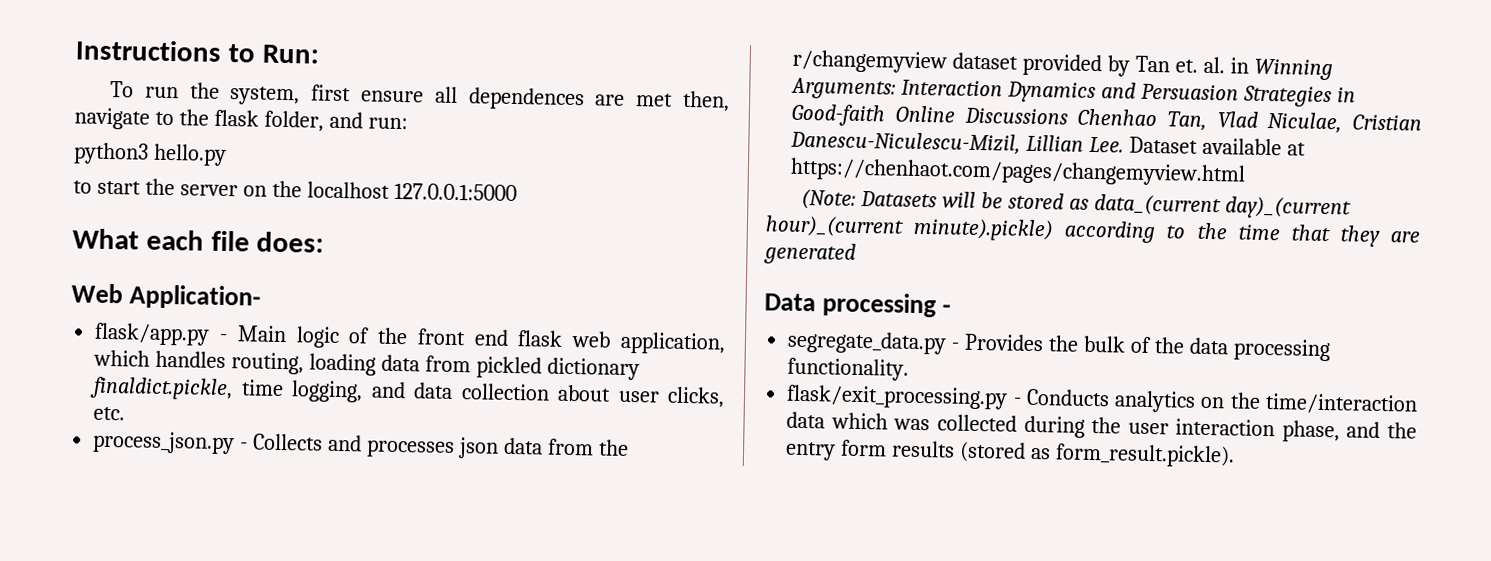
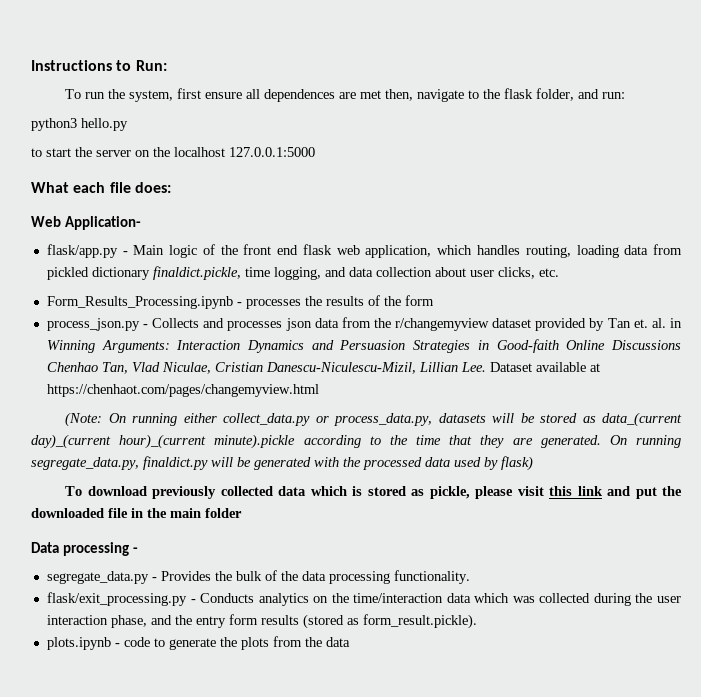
+ Form_Results_Processing.ipynb - processes the results of the form
- (Note: Datasets will be stored as data_(current day)_(current hour)_(current minute).pickle) according to the time that they are generated
+ (Note: On running either collect_data.py or process_data.py, datasets will be stored as data_(current day)_(current hour)_(current minute).pickle according to the time that they are generated. On running segregate_data.py, finaldict.py will be generated with the processed data used by flask)
+ To download previously collected data which is stored as pickle, please visit this link and put the downloaded file in the main folder
+ plots.ipynb - code to generate the plots from the data

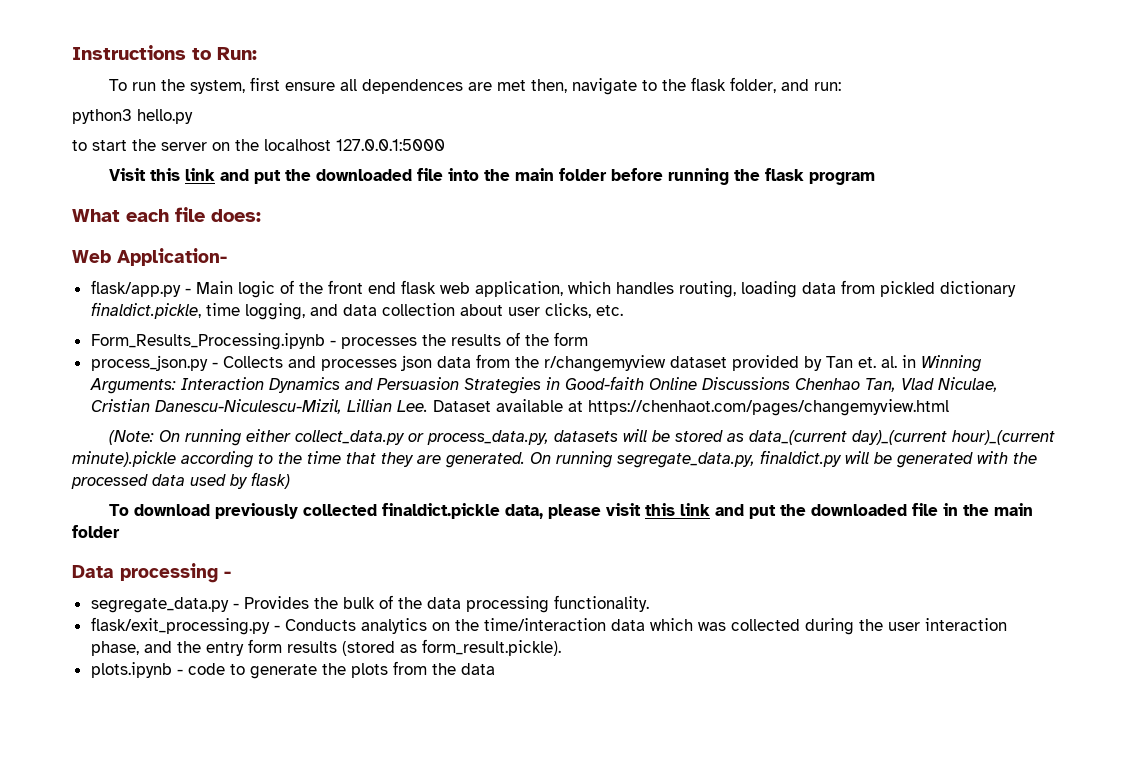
+ Visit this link and put the downloaded file into the main folder before running the flask program
- To download previously collected data which is stored as pickle, please visit this link and put the downloaded file in the main folder
+ To download previously collected finaldict.pickle data, please visit this link and put the downloaded file in the main folder

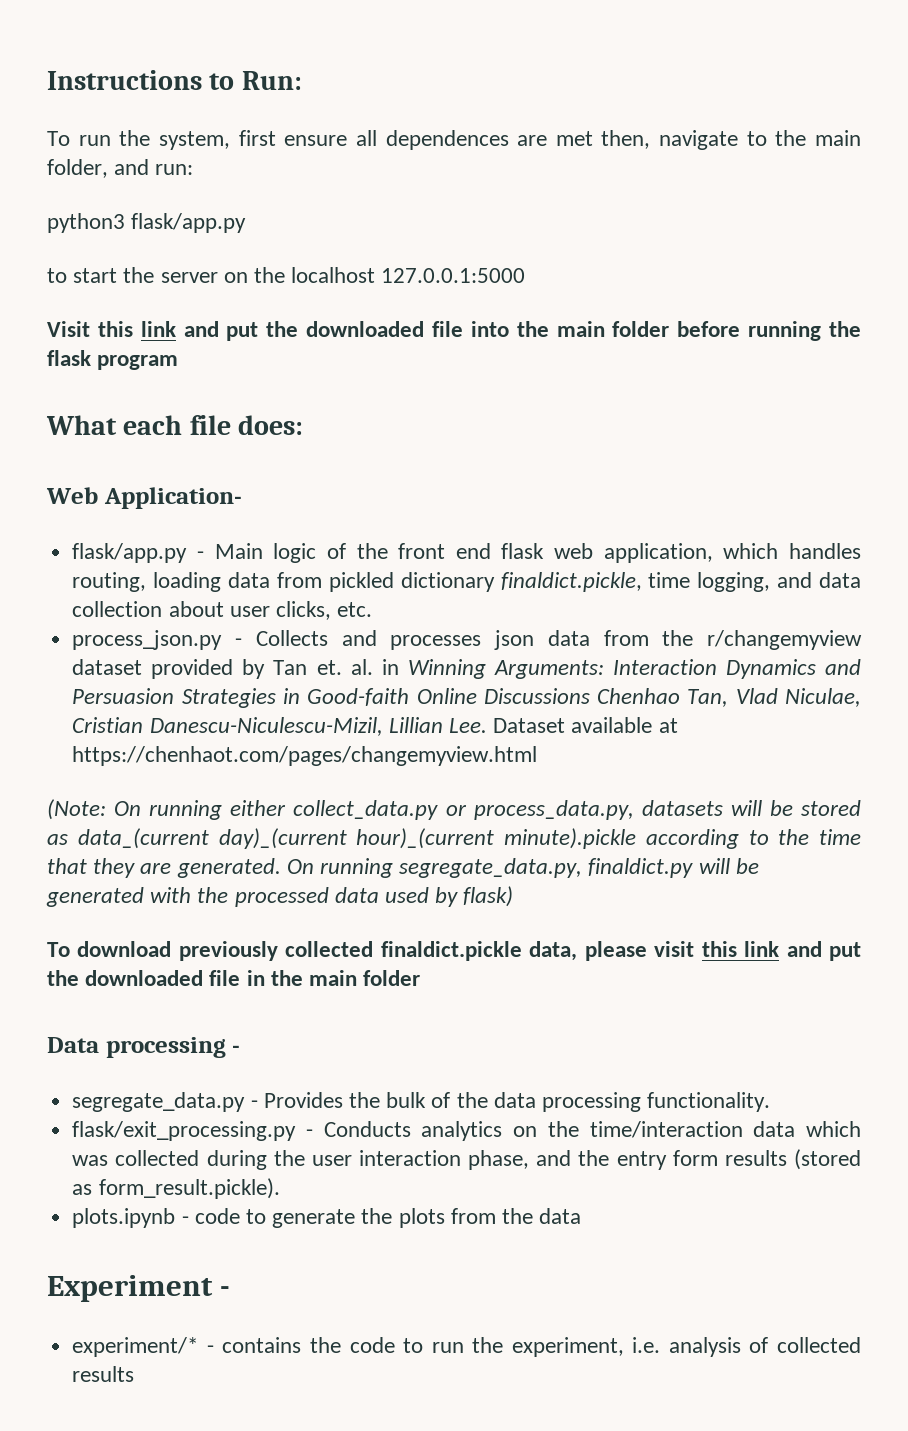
- To run the system, first ensure all dependences are met then, navigate to the flask folder, and run:
+ To run the system, first ensure all dependences are met then, navigate to the main folder, and run:
- python3 hello.py
+ python3 flask/app.py
- Form_Results_Processing.ipynb - processes the results of the form
+ Experiment -
+ experiment/* - contains the code to run the experiment, i.e. analysis of collected results

